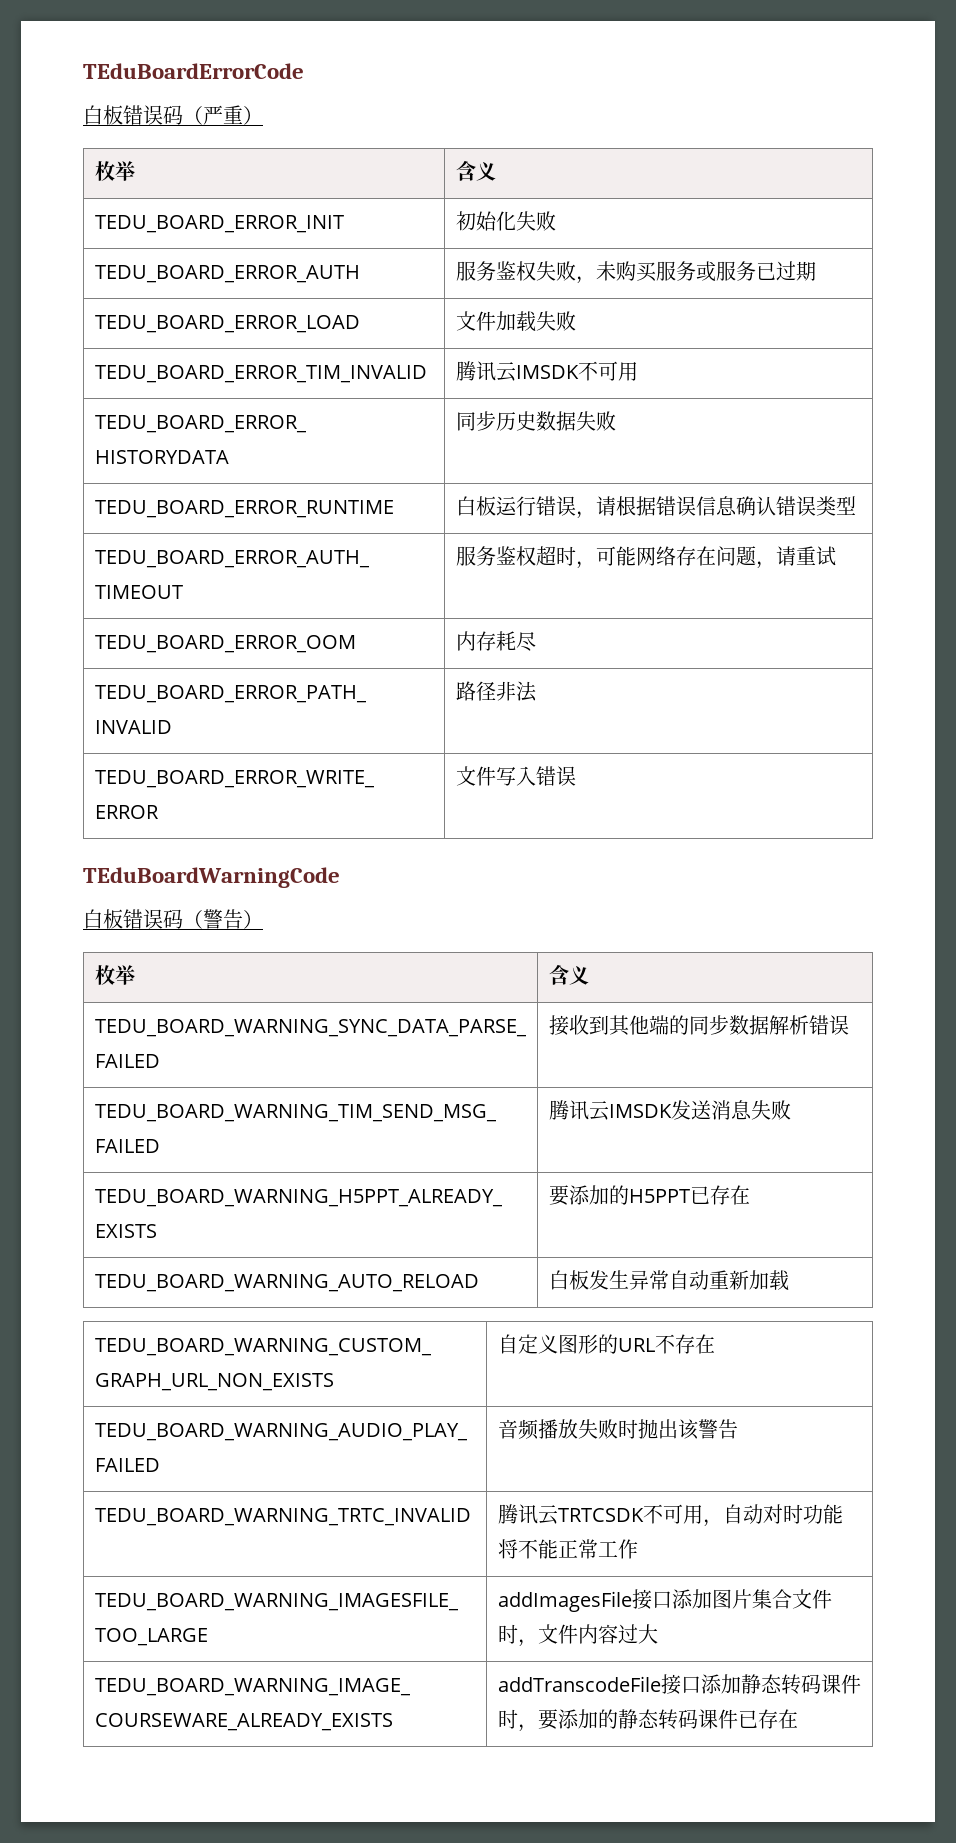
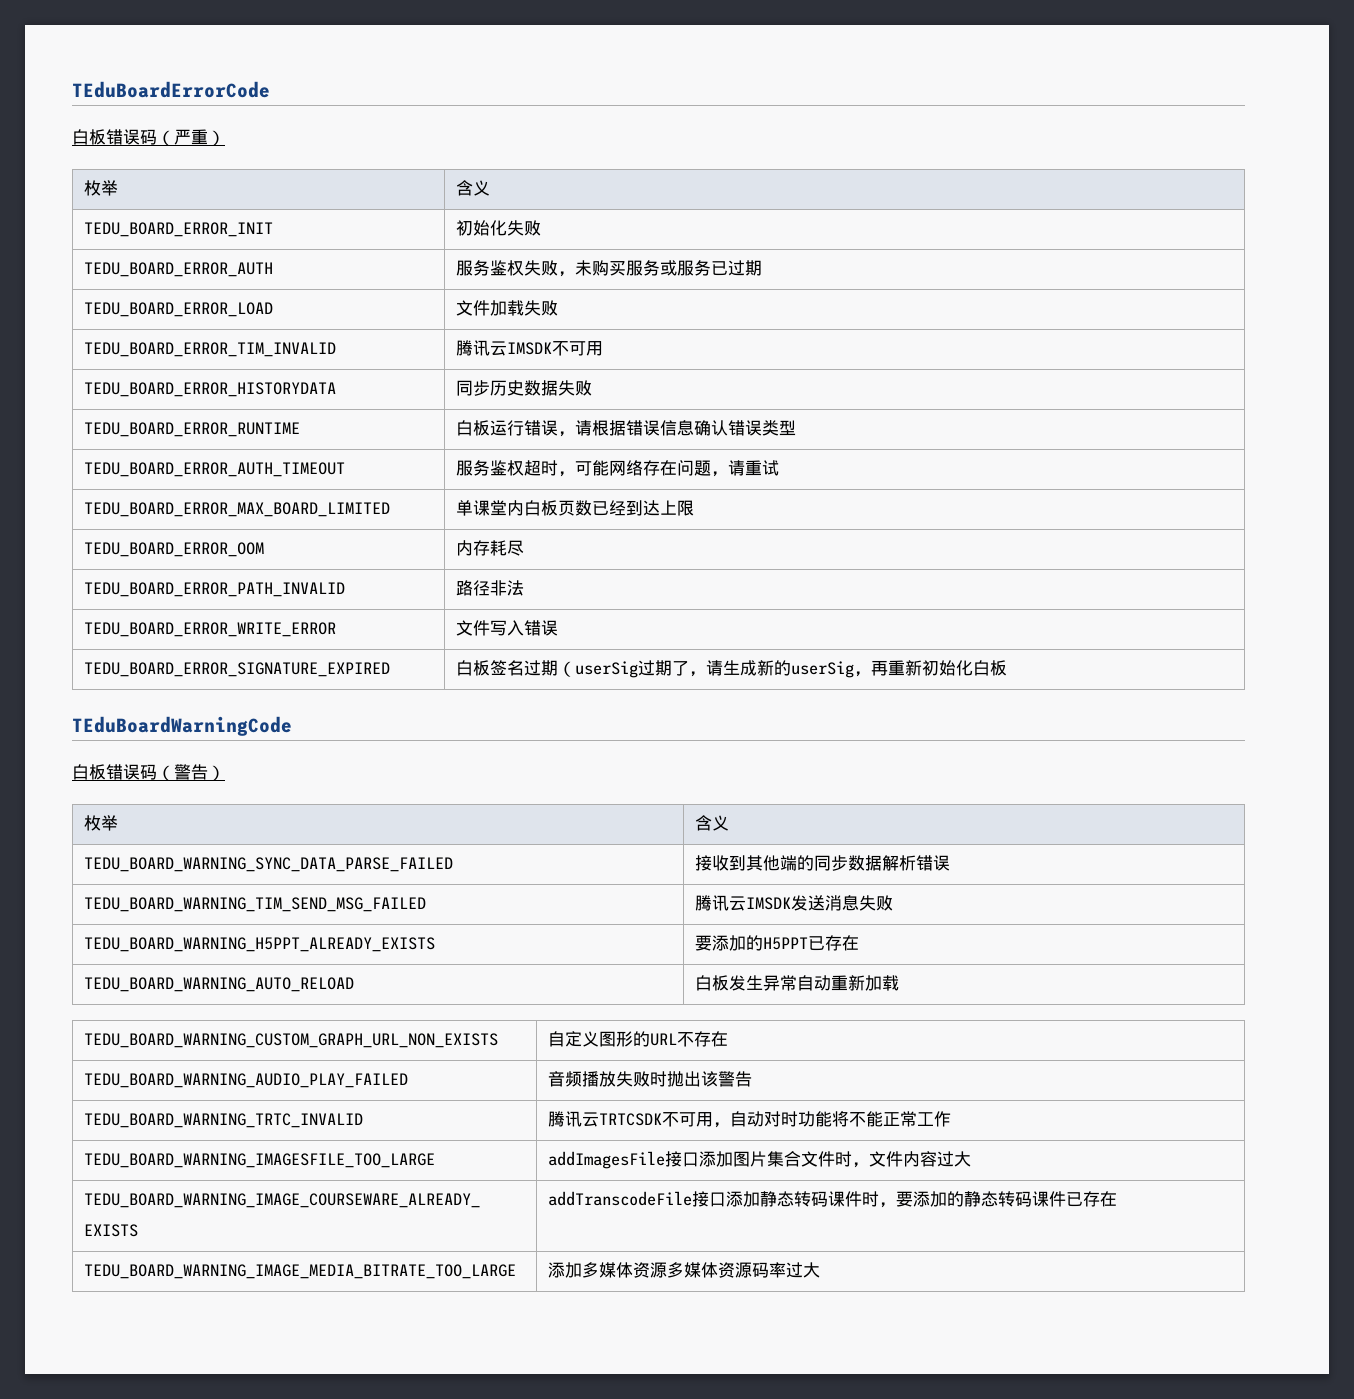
+ TEDU_BOARD_ERROR_MAX_BOARD_LIMITED | 单课堂内白板页数已经到达上限
+ TEDU_BOARD_ERROR_SIGNATURE_EXPIRED | 白板签名过期（userSig过期了，请生成新的userSig，再重新初始化白板
+ TEDU_BOARD_WARNING_IMAGE_MEDIA_BITRATE_TOO_LARGE | 添加多媒体资源多媒体资源码率过大

